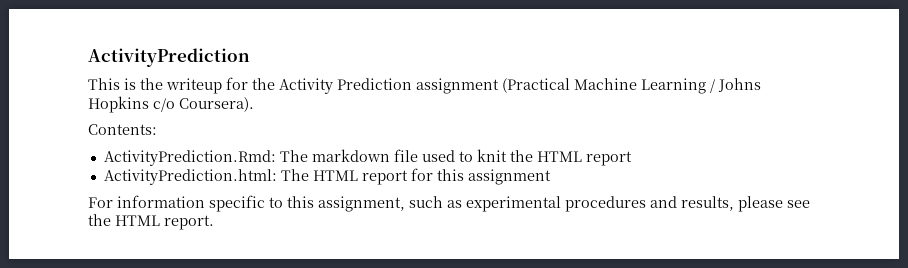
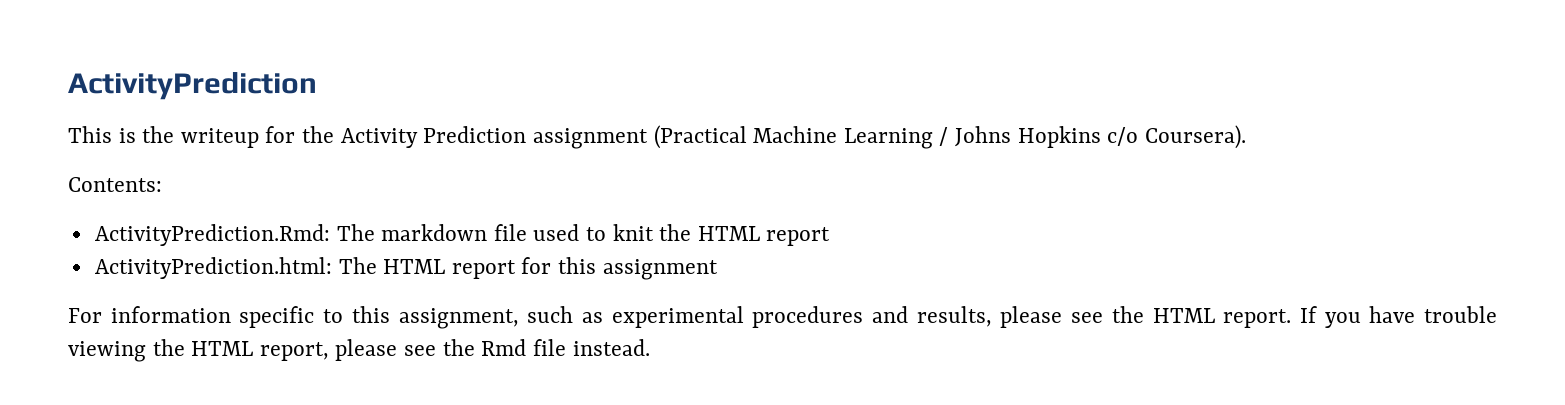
+ If you have trouble viewing the HTML report, please see the Rmd file instead.

